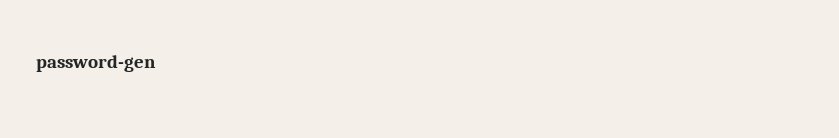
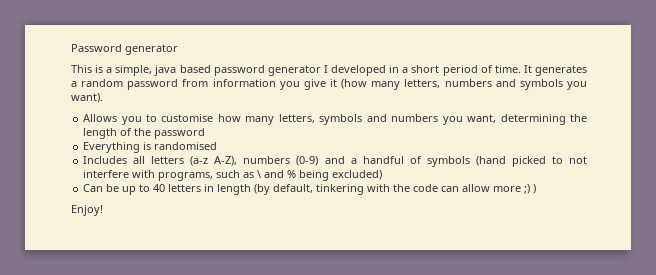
- password-gen
+ Password generator
+ This is a simple, java based password generator I developed in a short period of time. It generates a random password from information you give it (how many letters, numbers and symbols you want).
+ Allows you to customise how many letters, symbols and numbers you want, determining the length of the password
+ Everything is randomised
+ Includes all letters (a-z A-Z), numbers (0-9) and a handful of symbols (hand picked to not interfere with programs, such as \ and % being excluded)
+ Can be up to 40 letters in length (by default, tinkering with the code can allow more ;) )
+ Enjoy!

